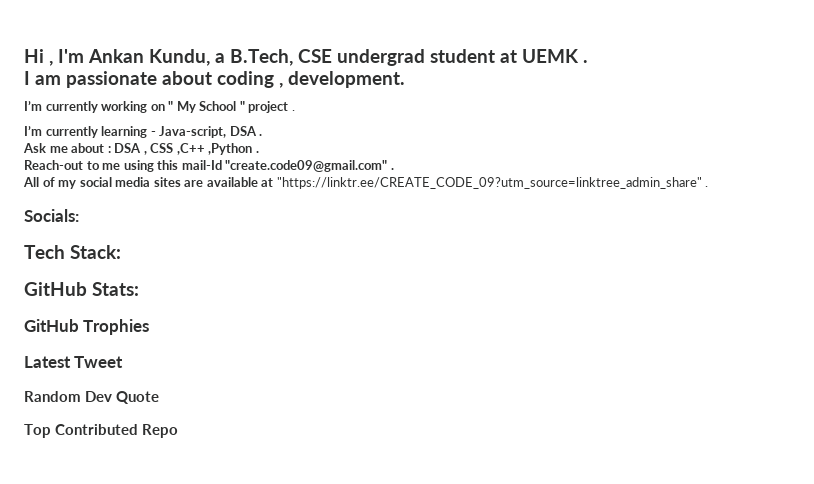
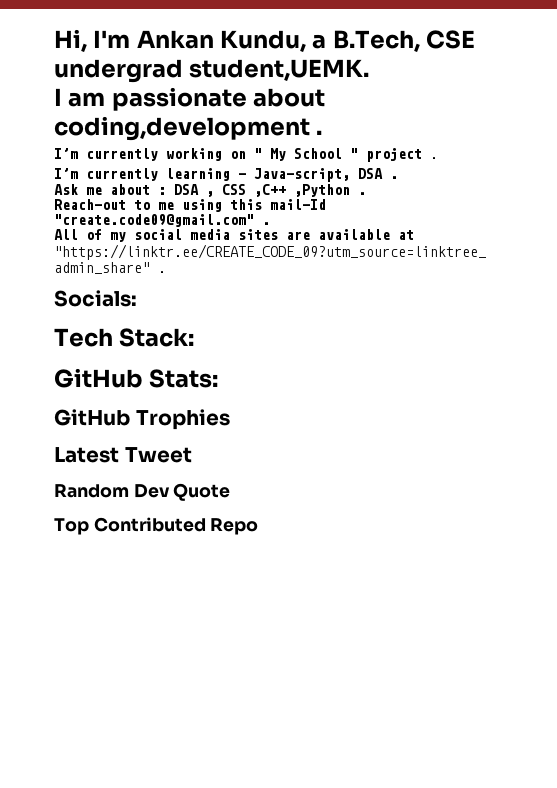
- Hi , I'm Ankan Kundu, a B.Tech, CSE undergrad student at UEMK .
+ Hi, I'm Ankan Kundu, a B.Tech, CSE undergrad student,UEMK.
- I am passionate about coding , development.
+ I am passionate about coding,development .

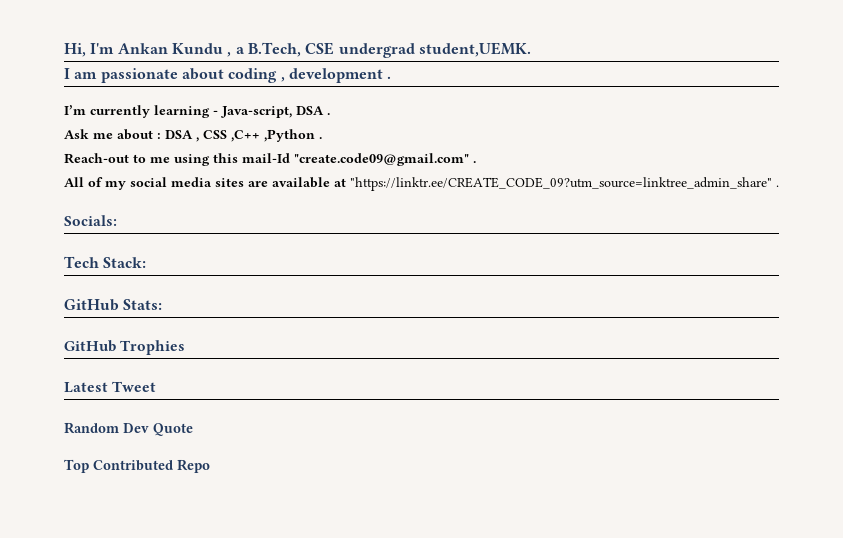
- Hi, I'm Ankan Kundu, a B.Tech, CSE undergrad student,UEMK.
+ Hi, I'm Ankan Kundu , a B.Tech, CSE undergrad student,UEMK.
- I am passionate about coding,development .
- I’m currently working on " My School " project .
+ I am passionate about coding , development .

